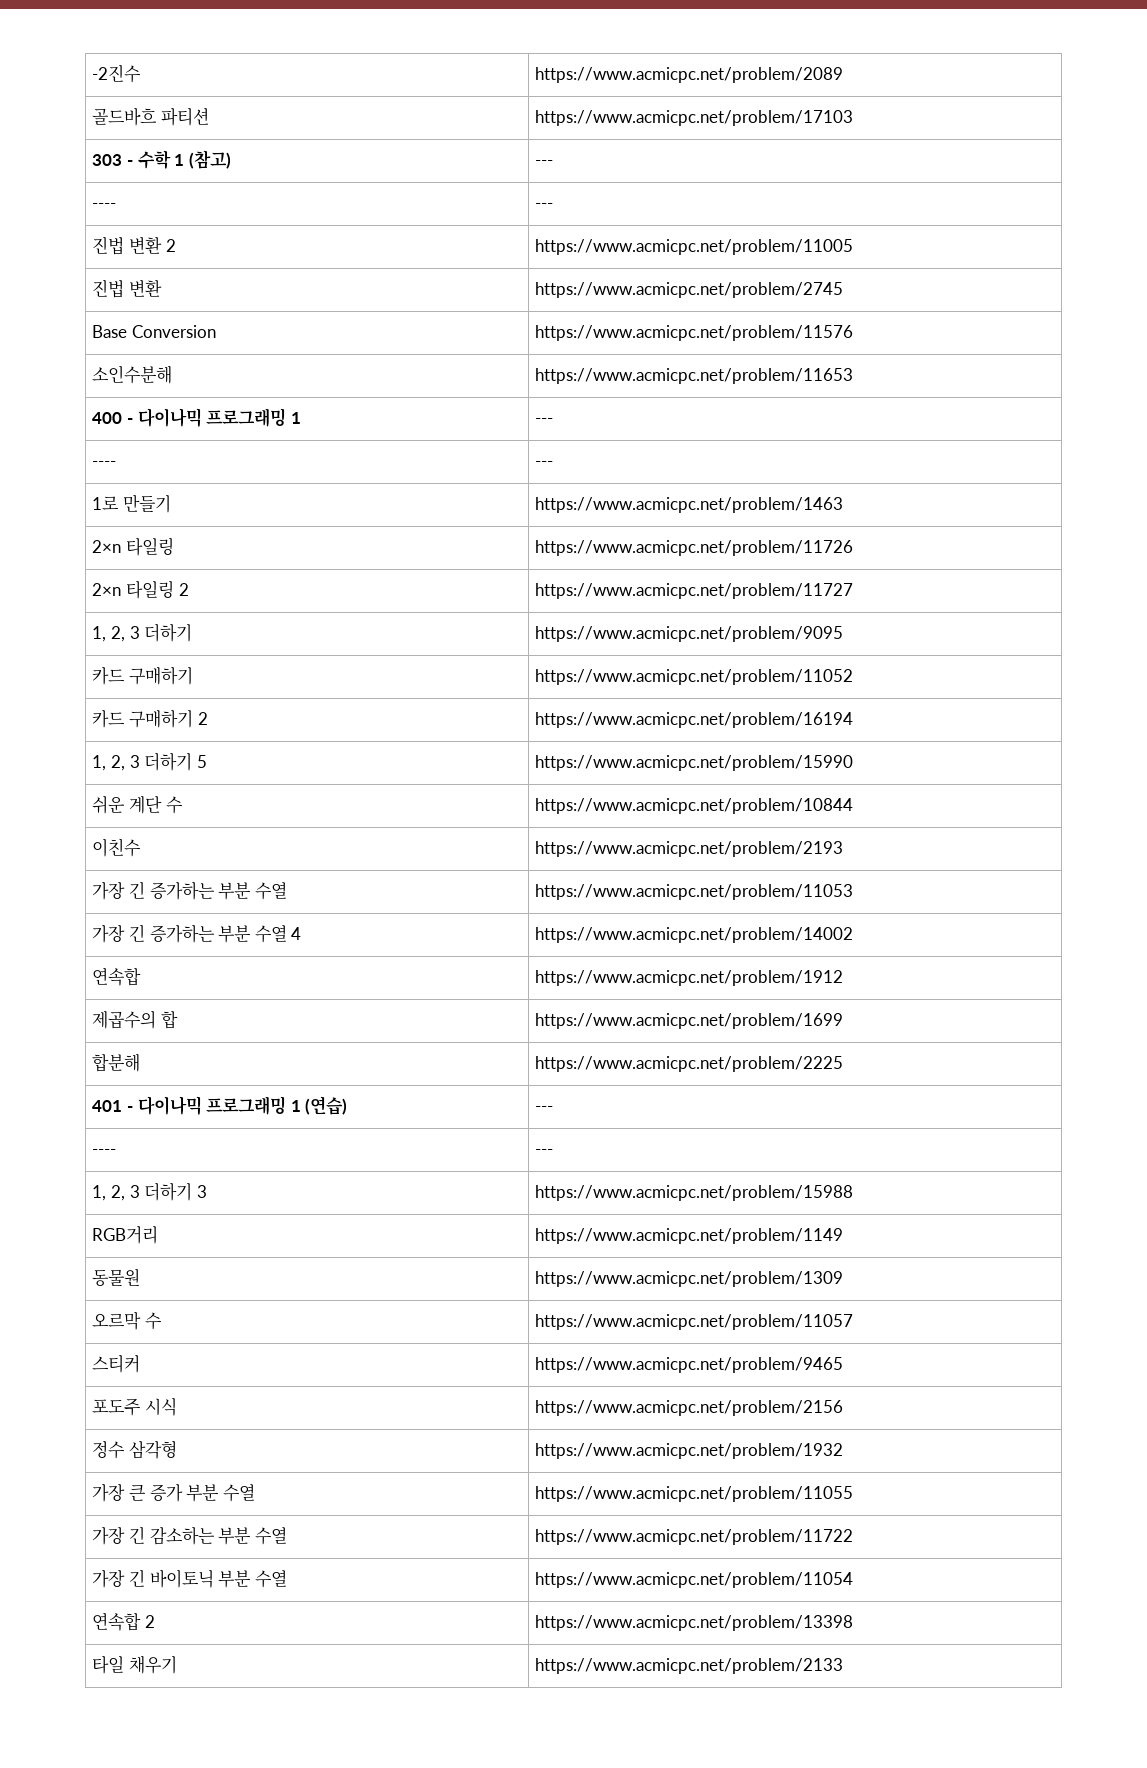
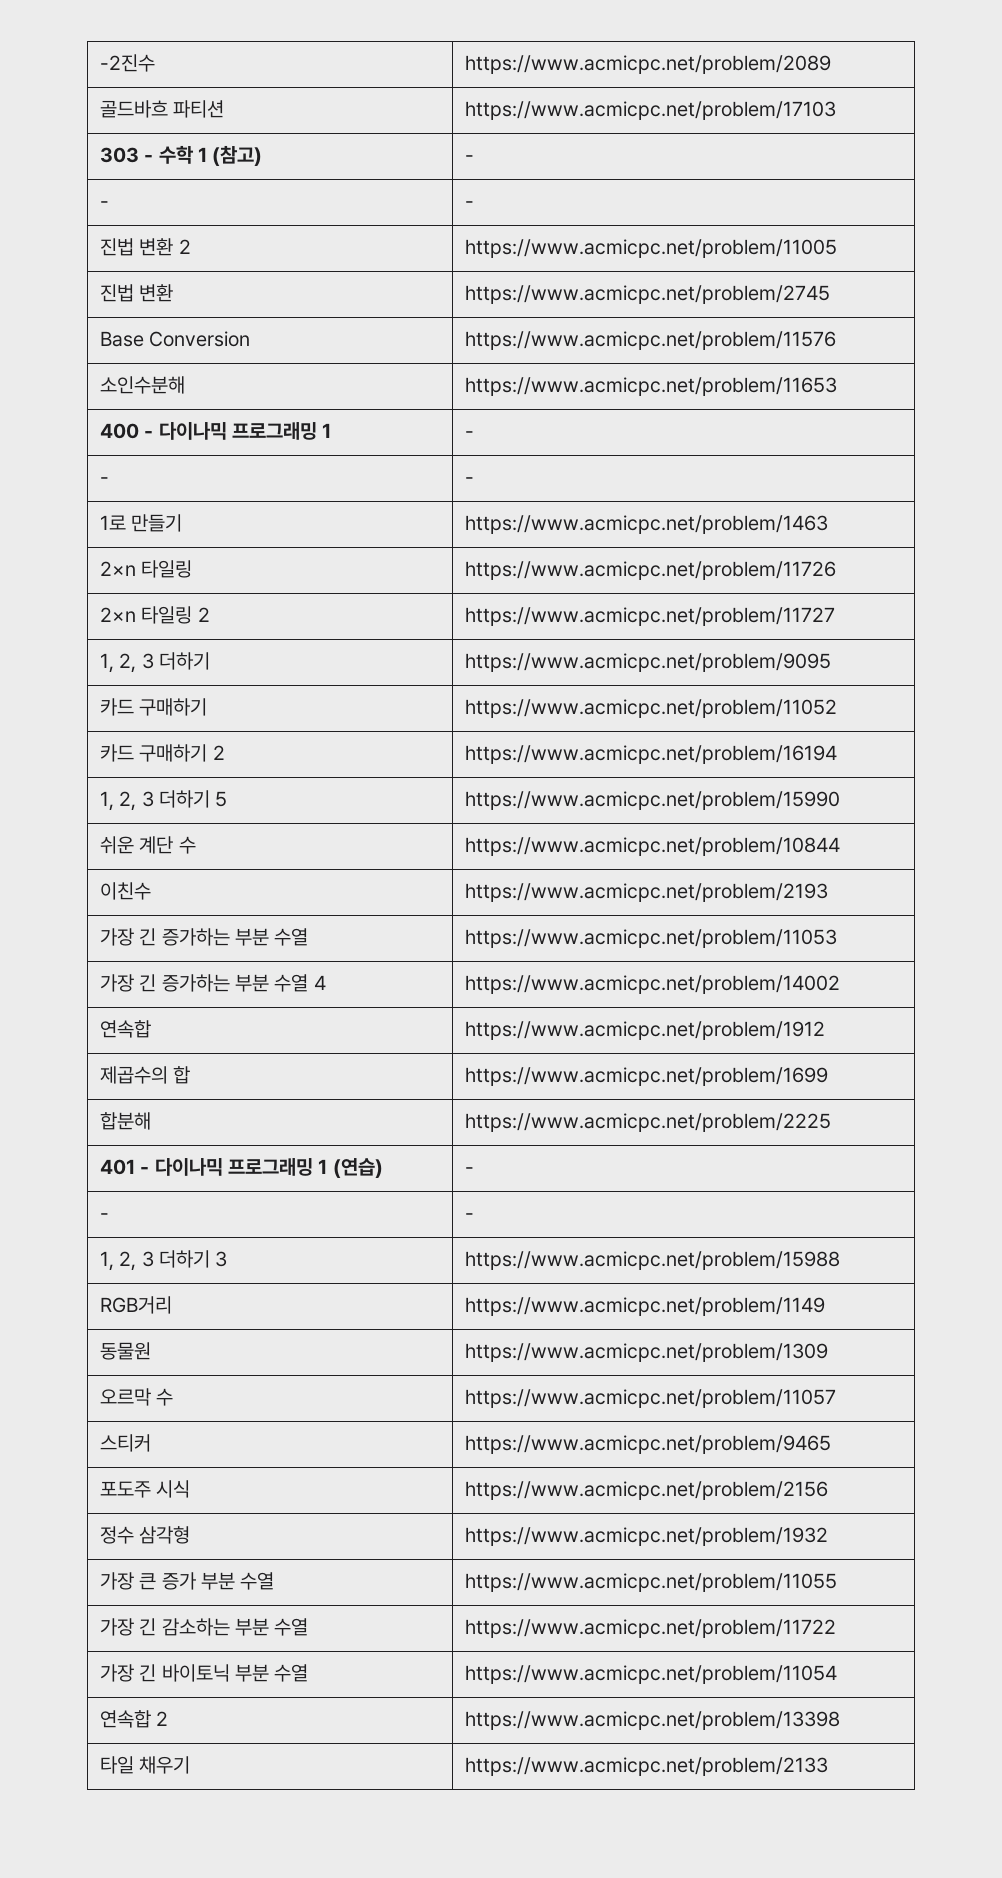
- 303 - 수학 1 (참고) | ---
- ---- | ---
+ 303 - 수학 1 (참고) | -
+ - | -
- 400 - 다이나믹 프로그래밍 1 | ---
- ---- | ---
+ 400 - 다이나믹 프로그래밍 1 | -
+ - | -
- 401 - 다이나믹 프로그래밍 1 (연습) | ---
- ---- | ---
+ 401 - 다이나믹 프로그래밍 1 (연습) | -
+ - | -

